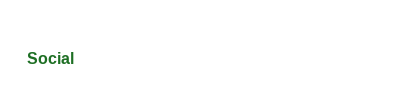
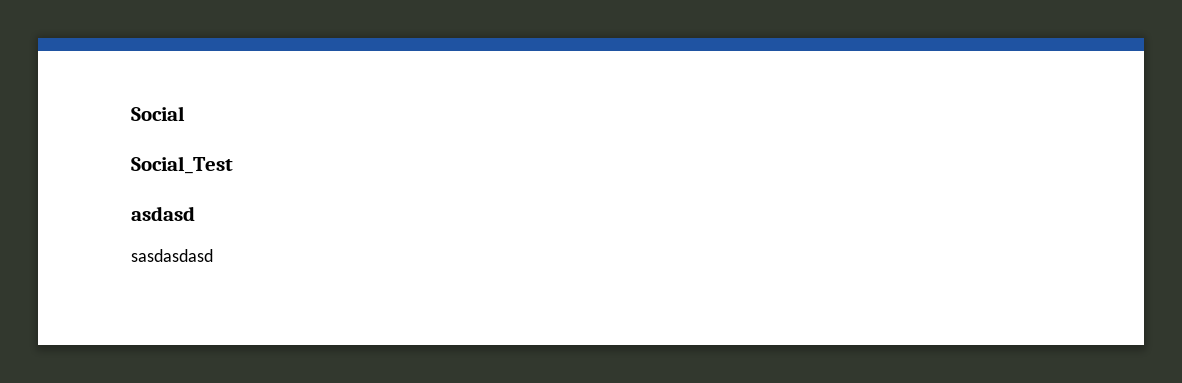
+ Social_Test
+ asdasd
+ sasdasdasd

